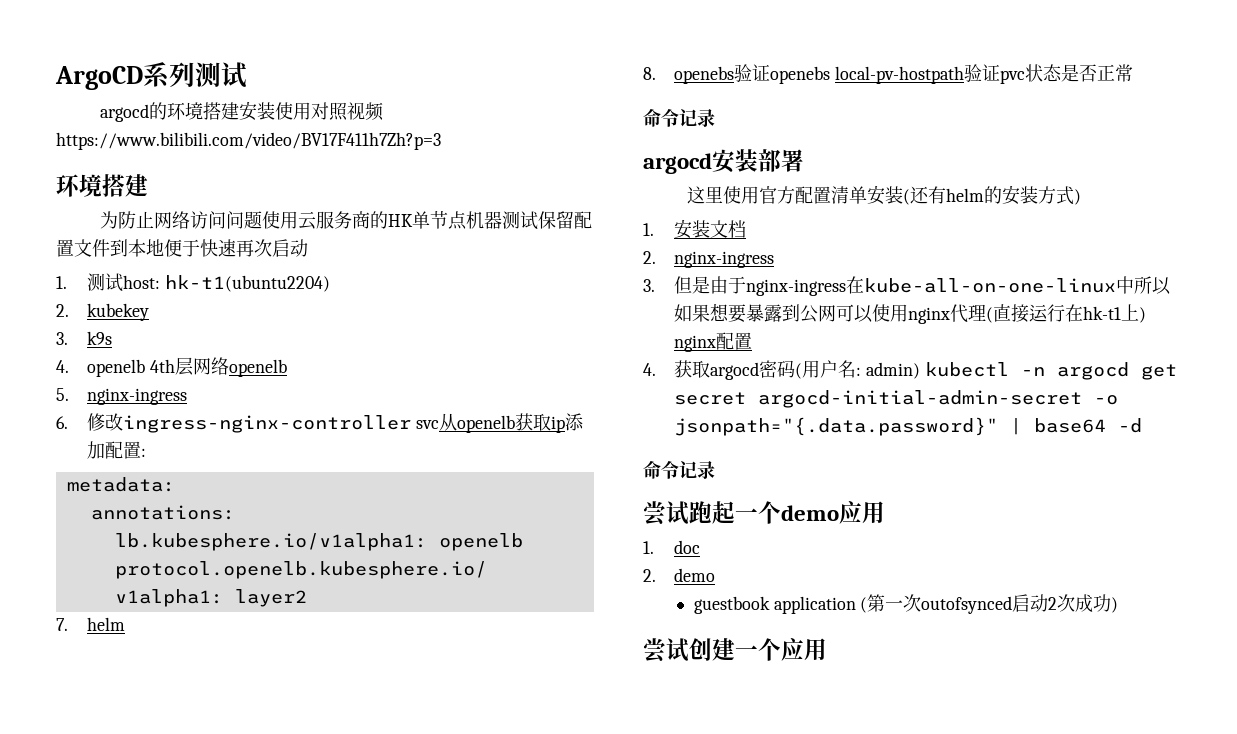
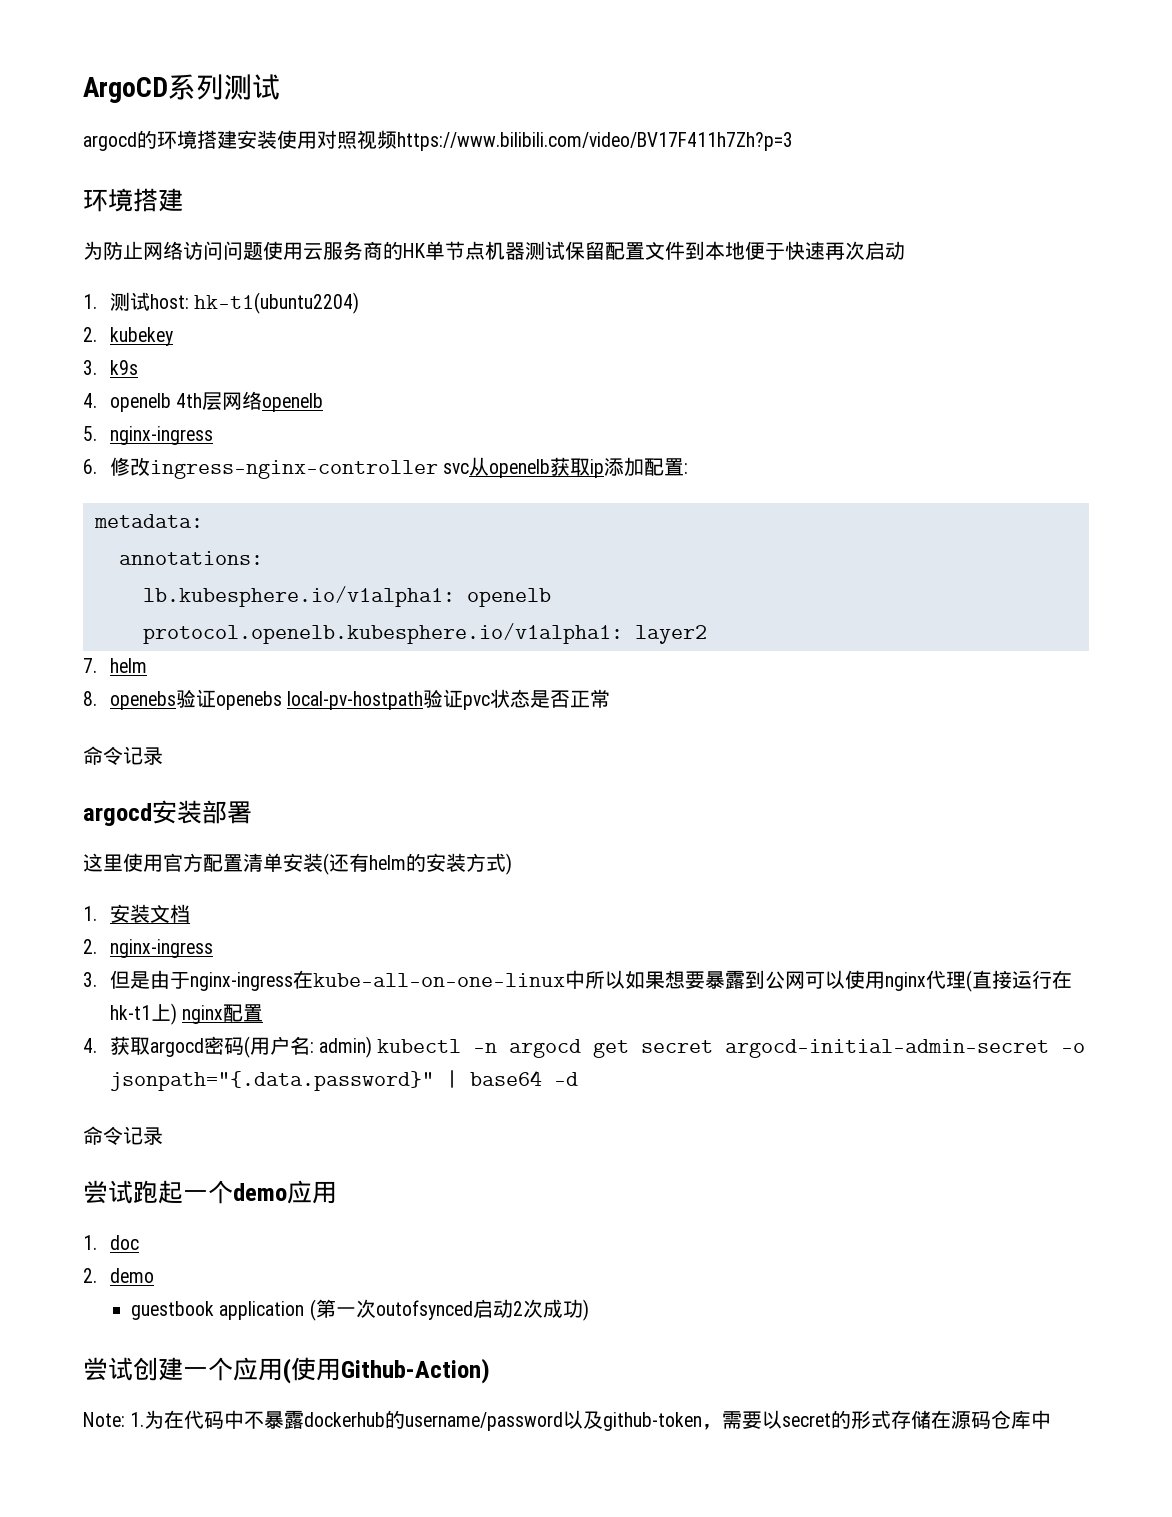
- 尝试创建一个应用
+ 尝试创建一个应用(使用Github-Action)
+ Note: 1.为在代码中不暴露dockerhub的username/password以及github-token，需要以secret的形式存储在源码仓库中

